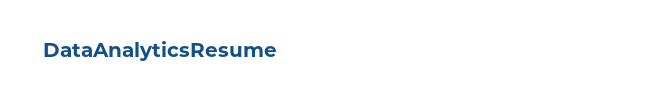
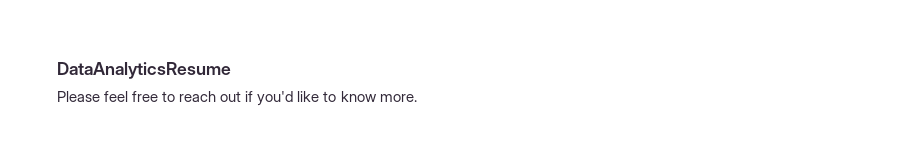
+ Please feel free to reach out if you'd like to know more.

